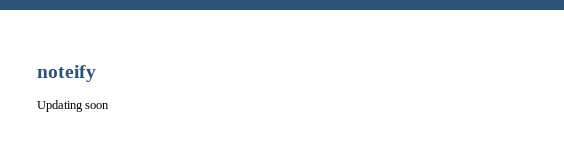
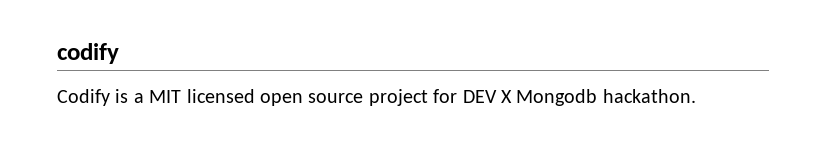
- noteify
- Updating soon
+ codify
+ Codify is a MIT licensed open source project for DEV X Mongodb hackathon.

